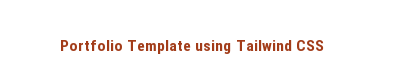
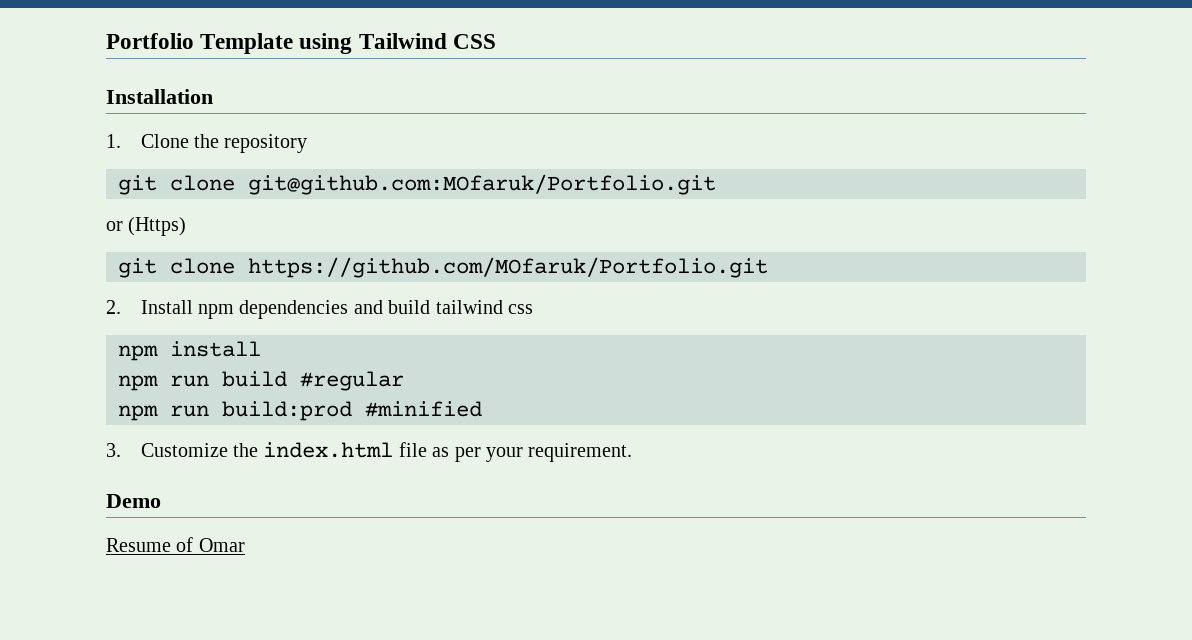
+ Installation
+ 1. Clone the repository
+ git clone git@github.com:MOfaruk/Portfolio.git
+ or (Https)
+ git clone https://github.com/MOfaruk/Portfolio.git
+ 2. Install npm dependencies and build tailwind css
+ npm install
+ npm run build #regular
+ npm run build:prod #minified
+ 3. Customize the index.html file as per your requirement.
+ Demo
+ Resume of Omar

